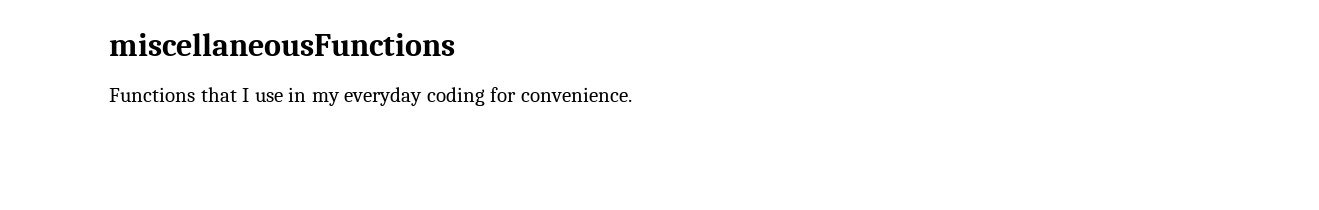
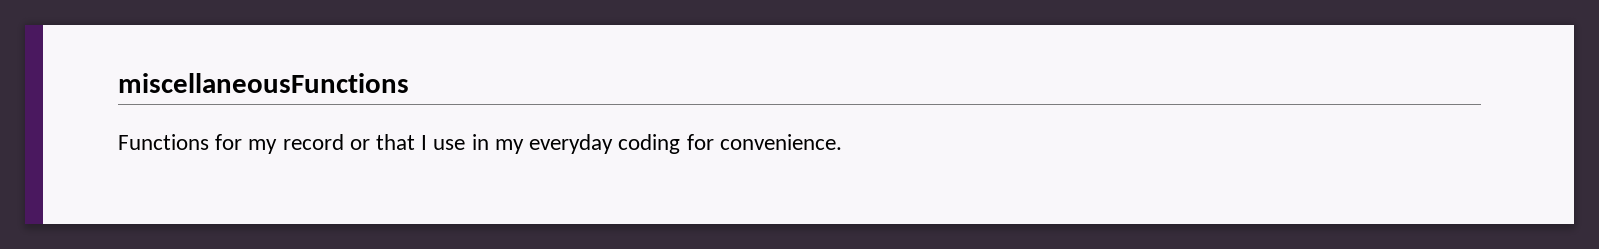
- Functions that I use in my everyday coding for convenience.
+ Functions for my record or that I use in my everyday coding for convenience.

